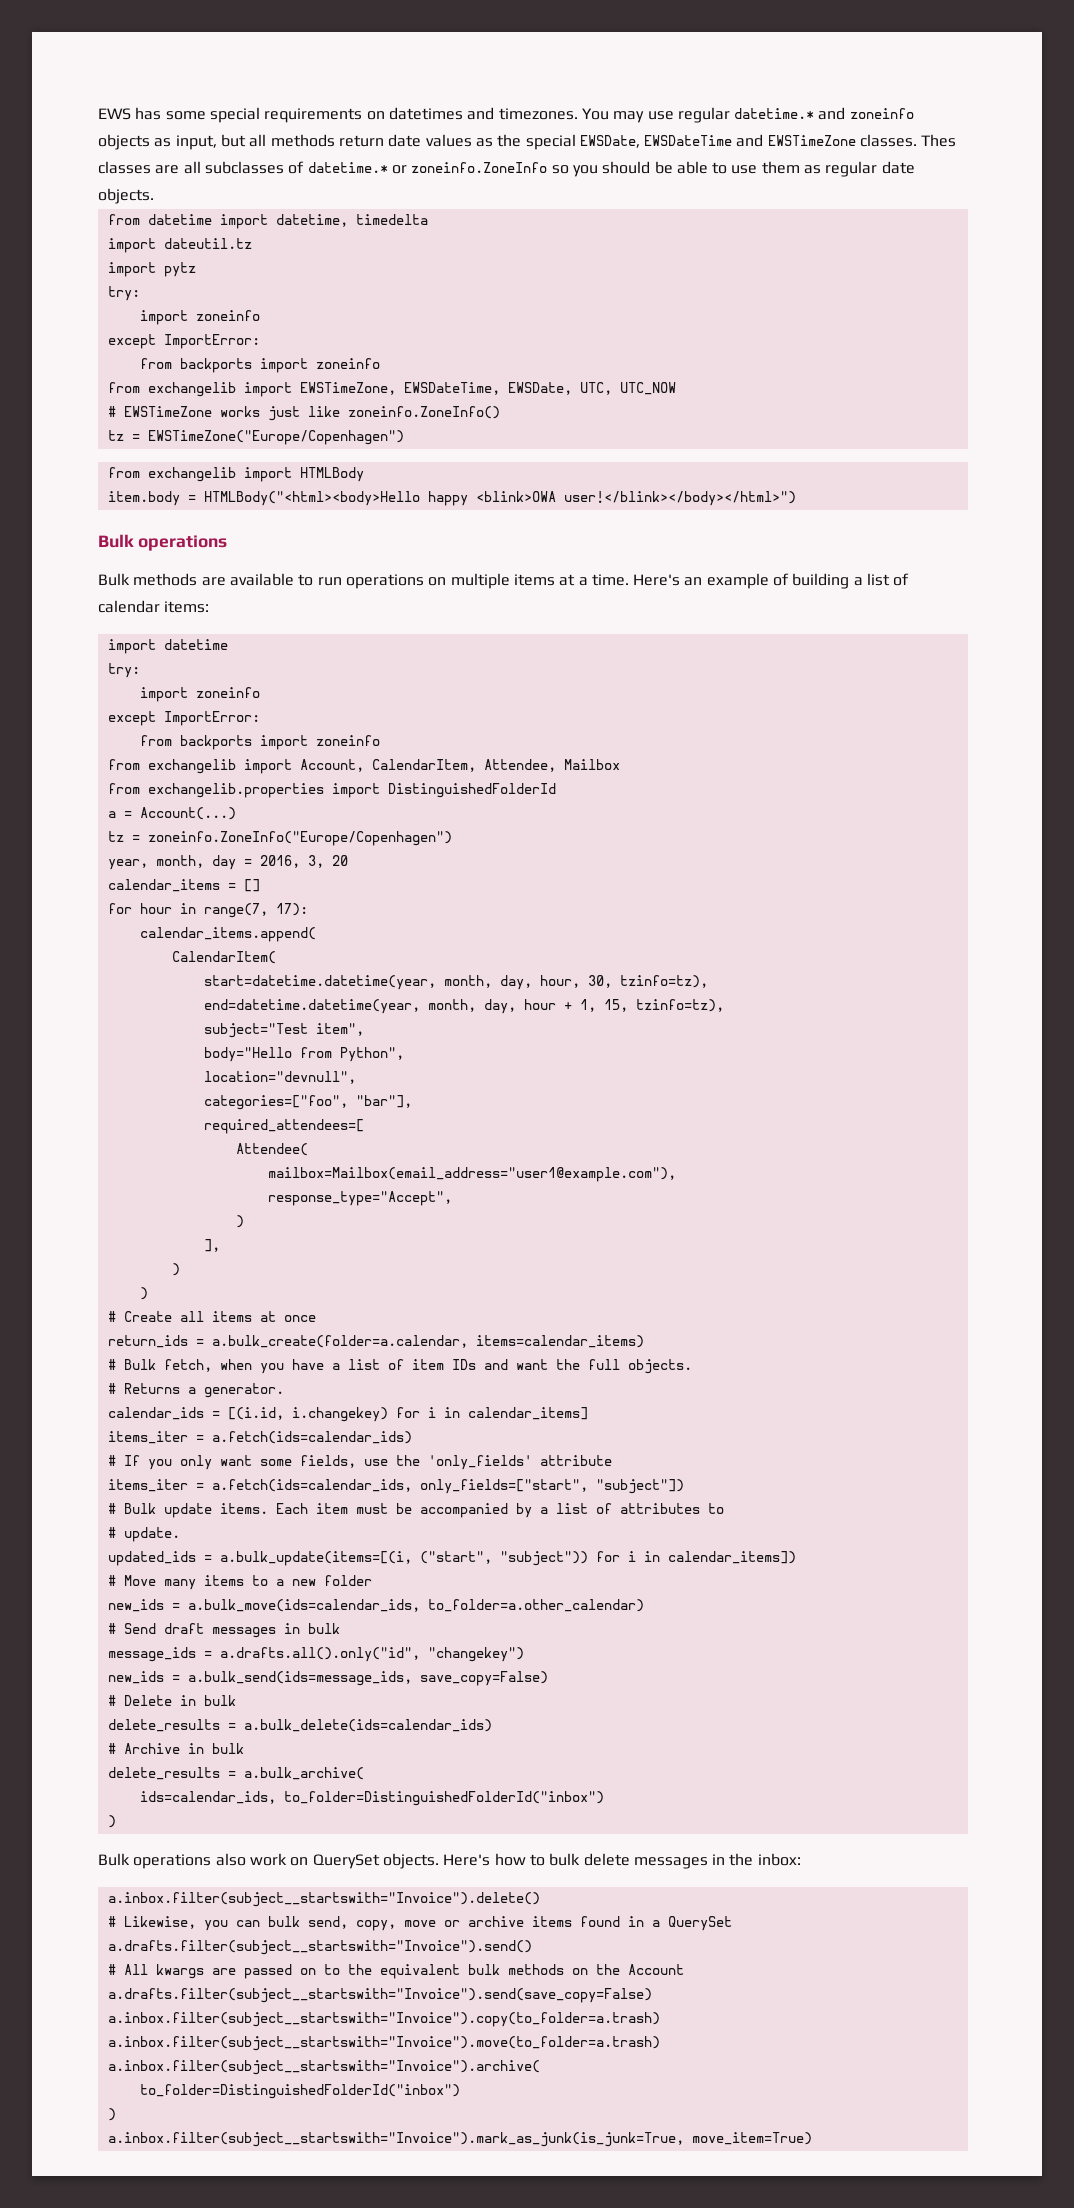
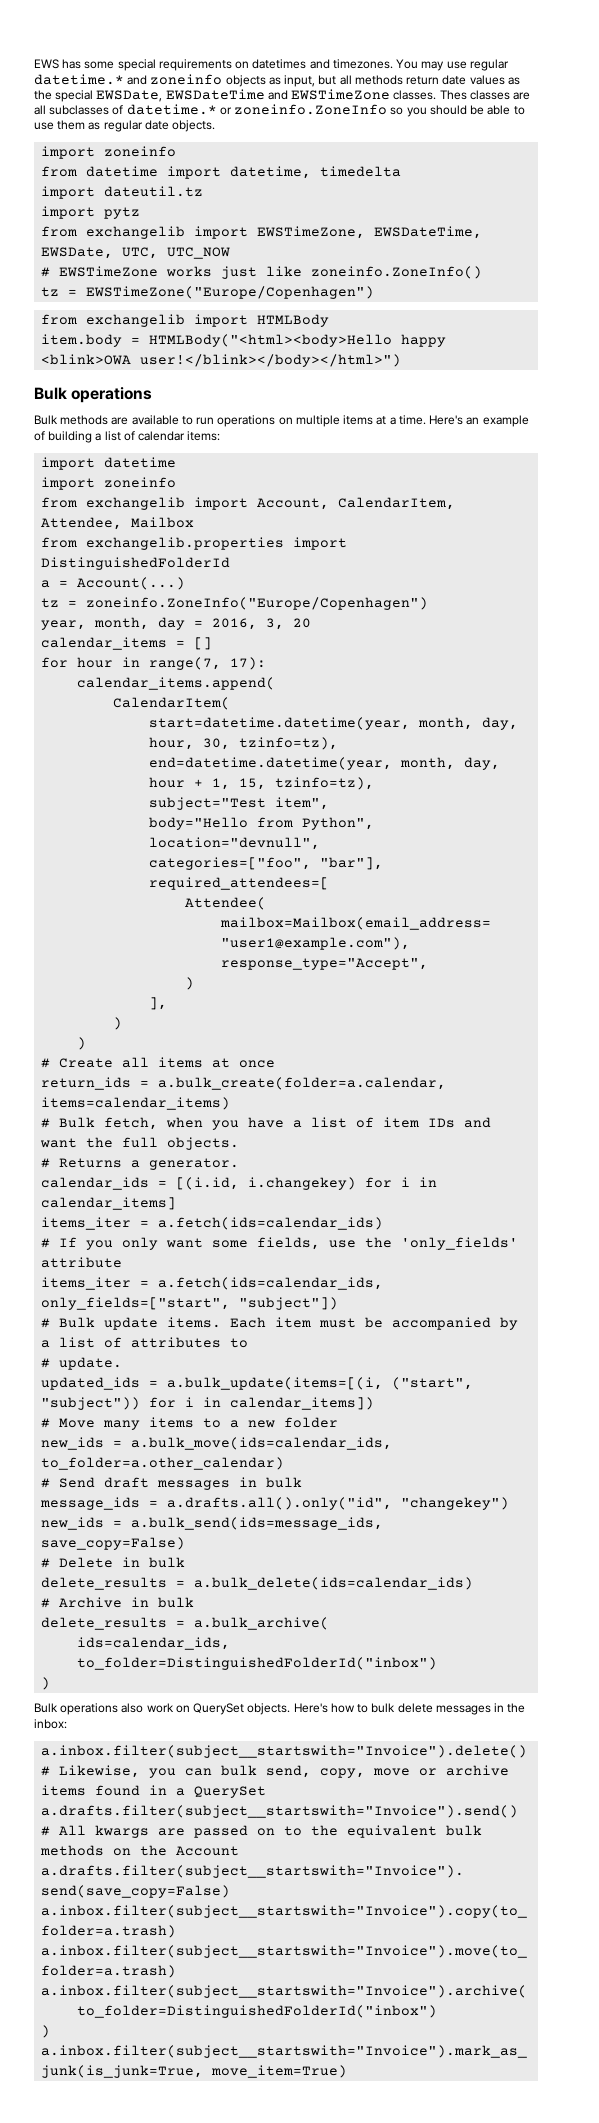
  Thes classes are all subclasses of datetime.* or zoneinfo.ZoneInfo so you should be able to use them as regular date objects.
+ import zoneinfo
  import pytz
- try:
- import zoneinfo
- except ImportError:
- from backports import zoneinfo
  import datetime
- try:
  import zoneinfo
- except ImportError:
- from backports import zoneinfo

